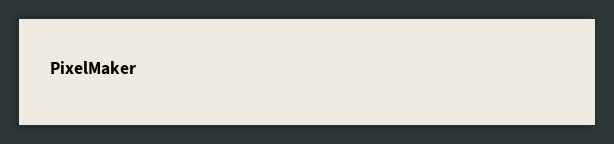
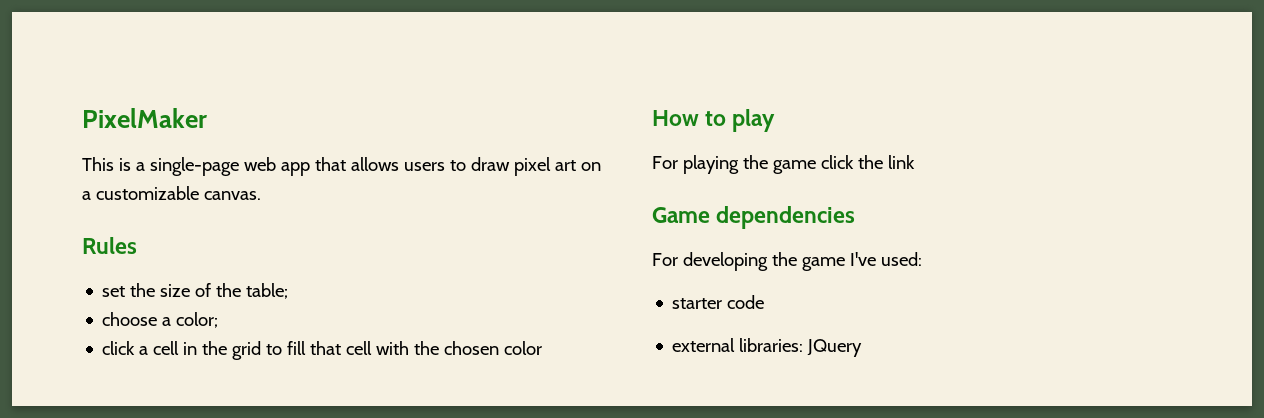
+ This is a single-page web app that allows users to draw pixel art on a customizable canvas.
+ Rules
+ set the size of the table;
+ choose a color;
+ click a cell in the grid to fill that cell with the chosen color
+ How to play
+ For playing the game click the link
+ Game dependencies
+ For developing the game I've used:
+ starter code
+ external libraries: JQuery

